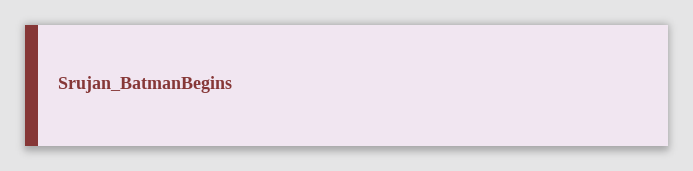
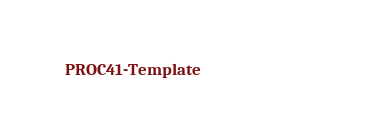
- Srujan_BatmanBegins
+ PROC41-Template

